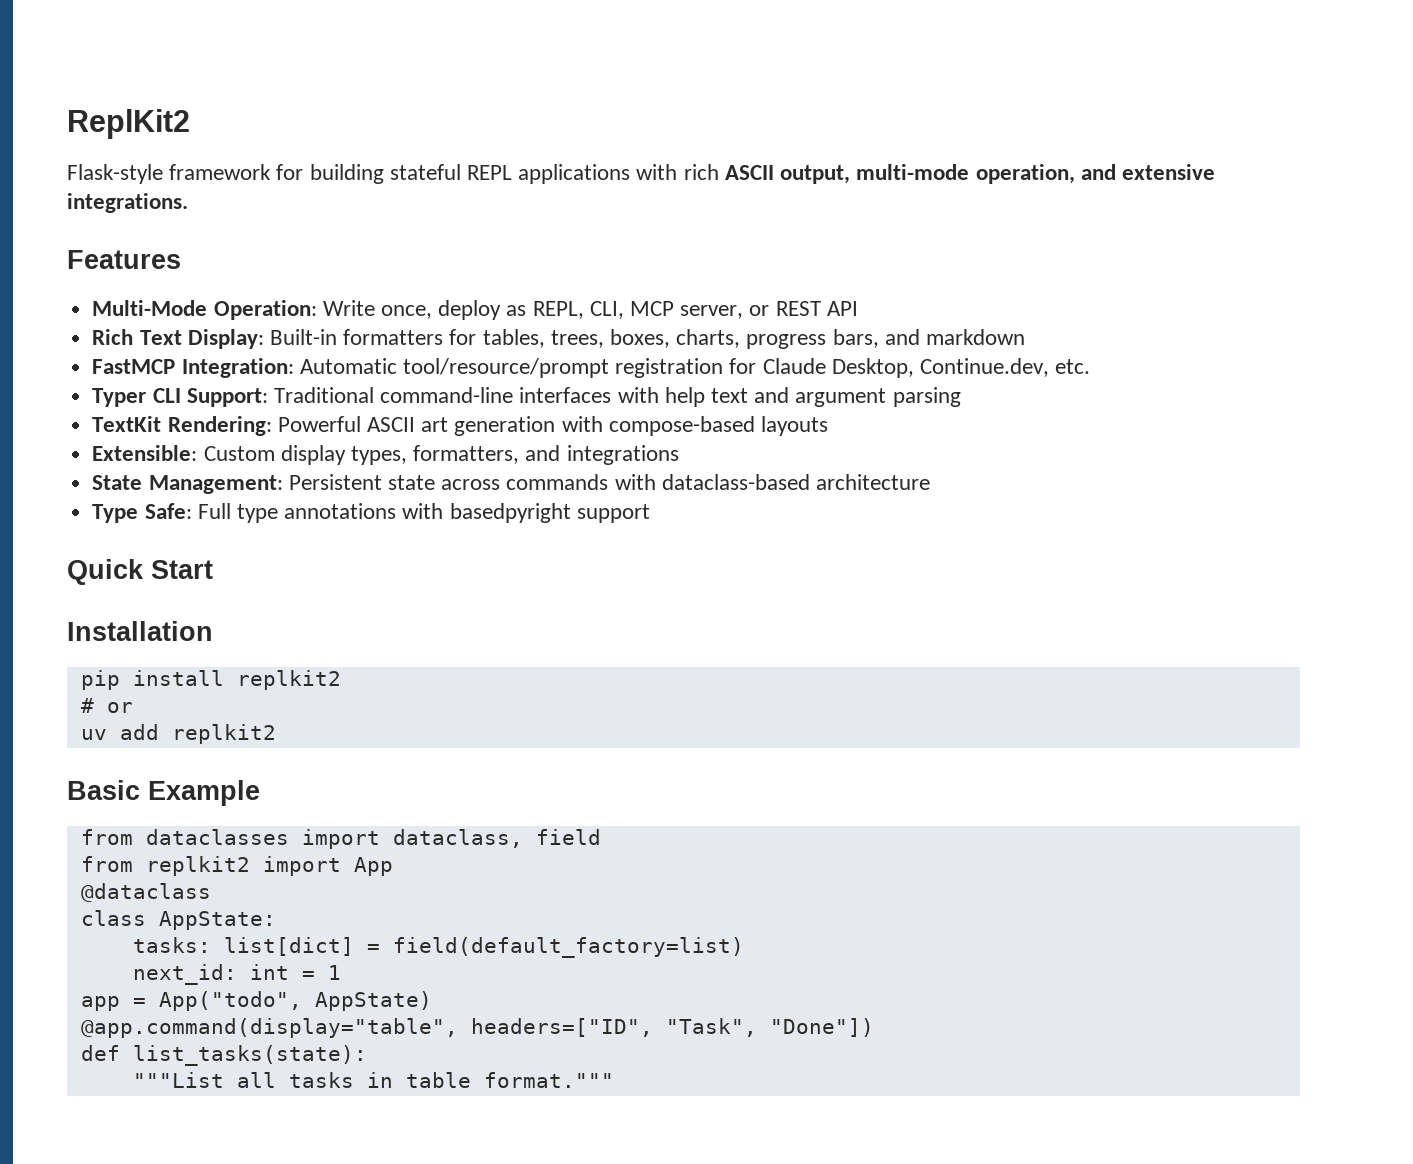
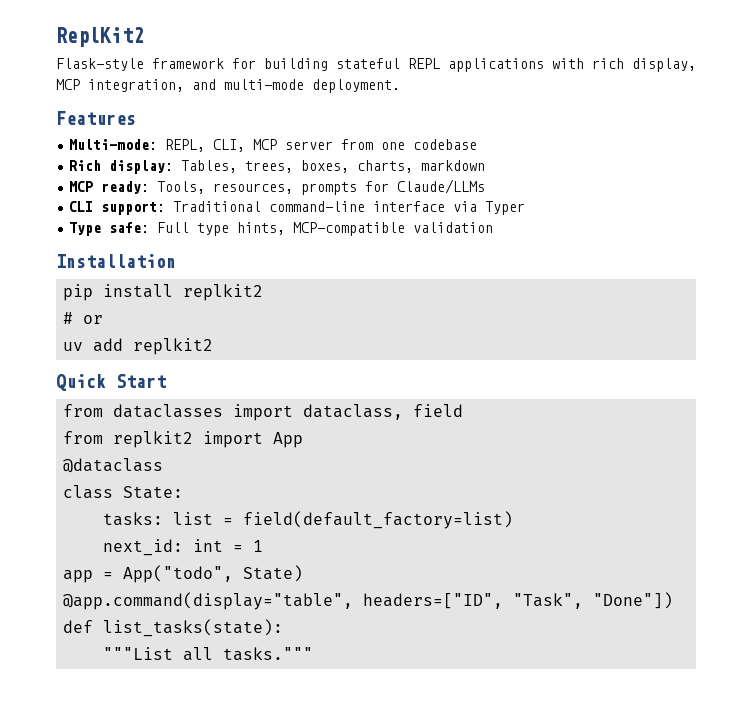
- Flask-style framework for building stateful REPL applications with rich ASCII output, multi-mode operation, and extensive integrations.
+ Flask-style framework for building stateful REPL applications with rich display, MCP integration, and multi-mode deployment.
  Features
- Multi-Mode Operation: Write once, deploy as REPL, CLI, MCP server, or REST API
- Rich Text Display: Built-in formatters for tables, trees, boxes, charts, progress bars, and markdown
- FastMCP Integration: Automatic tool/resource/prompt registration for Claude Desktop, Continue.dev, etc.
- Typer CLI Support: Traditional command-line interfaces with help text and argument parsing
- TextKit Rendering: Powerful ASCII art generation with compose-based layouts
- Extensible: Custom display types, formatters, and integrations
- State Management: Persistent state across commands with dataclass-based architecture
+ Multi-mode: REPL, CLI, MCP server from one codebase
+ Rich display: Tables, trees, boxes, charts, markdown
+ MCP ready: Tools, resources, prompts for Claude/LLMs
+ CLI support: Traditional command-line interface via Typer
- Type Safe: Full type annotations with basedpyright support
- Quick Start
+ Type safe: Full type hints, MCP-compatible validation
- Basic Example
+ Quick Start
- class AppState:
+ class State:
- tasks: list[dict] = field(default_factory=list)
+ tasks: list = field(default_factory=list)
- app = App("todo", AppState)
+ app = App("todo", State)
- """List all tasks in table format."""
+ """List all tasks."""

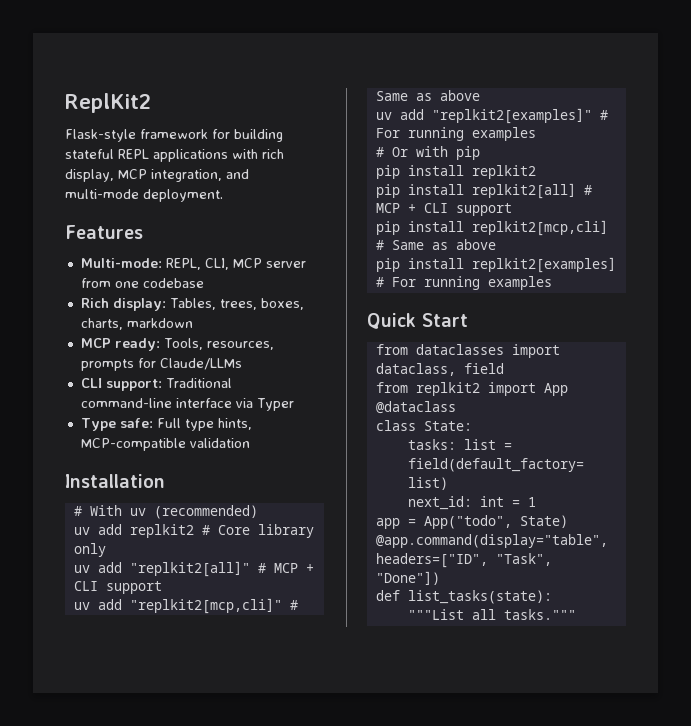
+ # With uv (recommended)
+ uv add replkit2 # Core library only
+ uv add "replkit2[all]" # MCP + CLI support
+ uv add "replkit2[mcp,cli]" # Same as above
+ uv add "replkit2[examples]" # For running examples
+ # Or with pip
  pip install replkit2
- # or
- uv add replkit2
+ pip install replkit2[all] # MCP + CLI support
+ pip install replkit2[mcp,cli] # Same as above
+ pip install replkit2[examples] # For running examples

